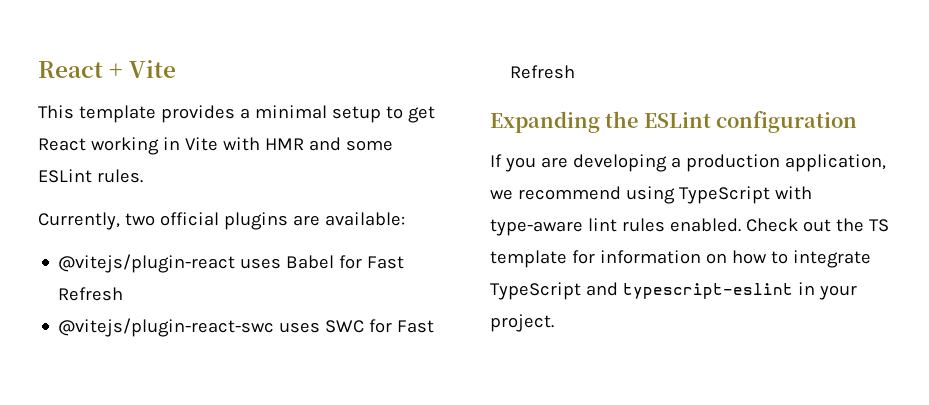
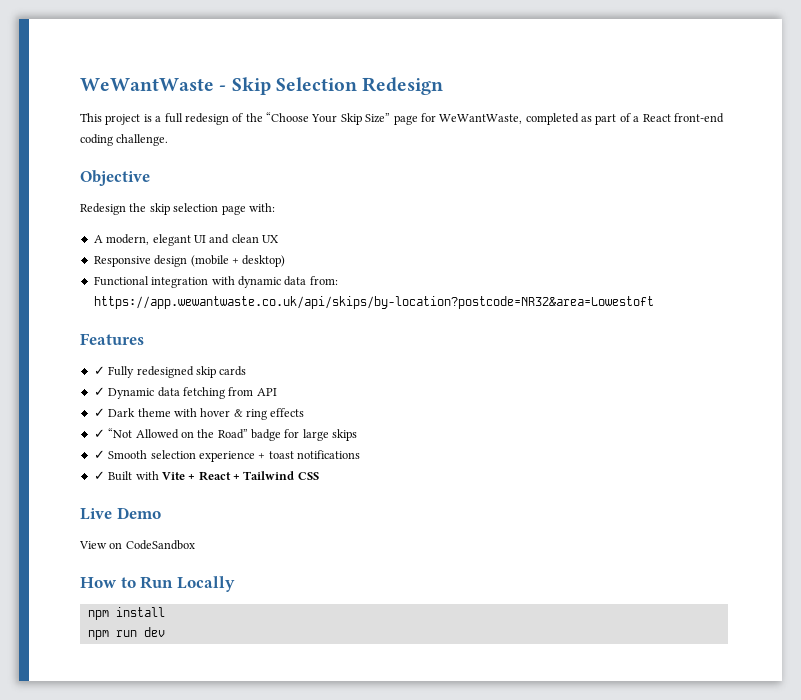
- React + Vite
- This template provides a minimal setup to get React working in Vite with HMR and some ESLint rules.
- Currently, two official plugins are available:
- @vitejs/plugin-react uses Babel for Fast Refresh
- @vitejs/plugin-react-swc uses SWC for Fast Refresh
- Expanding the ESLint configuration
- If you are developing a production application, we recommend using TypeScript with type-aware lint rules enabled. Check out the TS template for information on how to integrate TypeScript and typescript-eslint in your project.
+ WeWantWaste - Skip Selection Redesign
+ This project is a full redesign of the “Choose Your Skip Size” page for WeWantWaste, completed as part of a React front-end coding challenge.
+ Objective
+ Redesign the skip selection page with:
+ A modern, elegant UI and clean UX
+ Responsive design (mobile + desktop)
+ Functional integration with dynamic data from: https://app.wewantwaste.co.uk/api/skips/by-location?postcode=NR32&area=Lowestoft
+ Features
+ ✓ Fully redesigned skip cards
+ ✓ Dynamic data fetching from API
+ ✓ Dark theme with hover & ring effects
+ ✓ “Not Allowed on the Road” badge for large skips
+ ✓ Smooth selection experience + toast notifications
+ ✓ Built with Vite + React + Tailwind CSS
+ Live Demo
+ View on CodeSandbox
+ How to Run Locally
+ npm install
+ npm run dev

